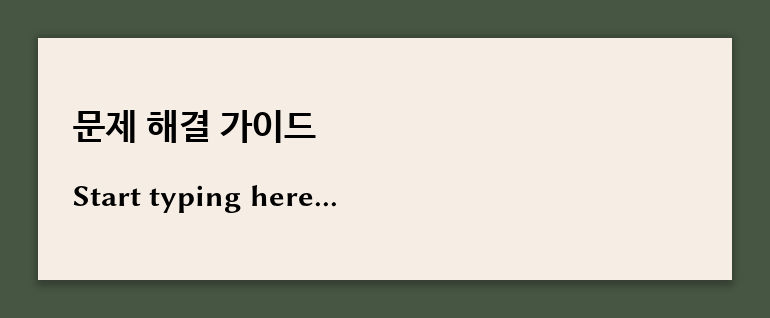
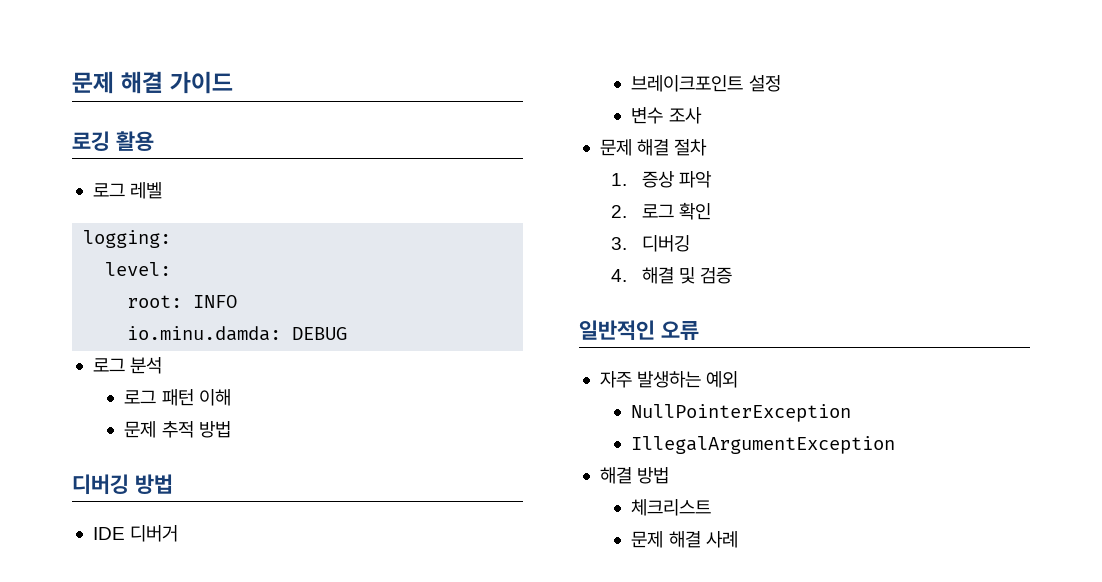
- Start typing here...
+ 로깅 활용
+ 로그 레벨
+ logging:
+ level:
+ root: INFO
+ io.minu.damda: DEBUG
+ 로그 분석
+ 로그 패턴 이해
+ 문제 추적 방법
+ 디버깅 방법
+ IDE 디버거
+ 브레이크포인트 설정
+ 변수 조사
+ 문제 해결 절차
+ 1. 증상 파악
+ 2. 로그 확인
+ 3. 디버깅
+ 4. 해결 및 검증
+ 일반적인 오류
+ 자주 발생하는 예외
+ NullPointerException
+ IllegalArgumentException
+ 해결 방법
+ 체크리스트
+ 문제 해결 사례

